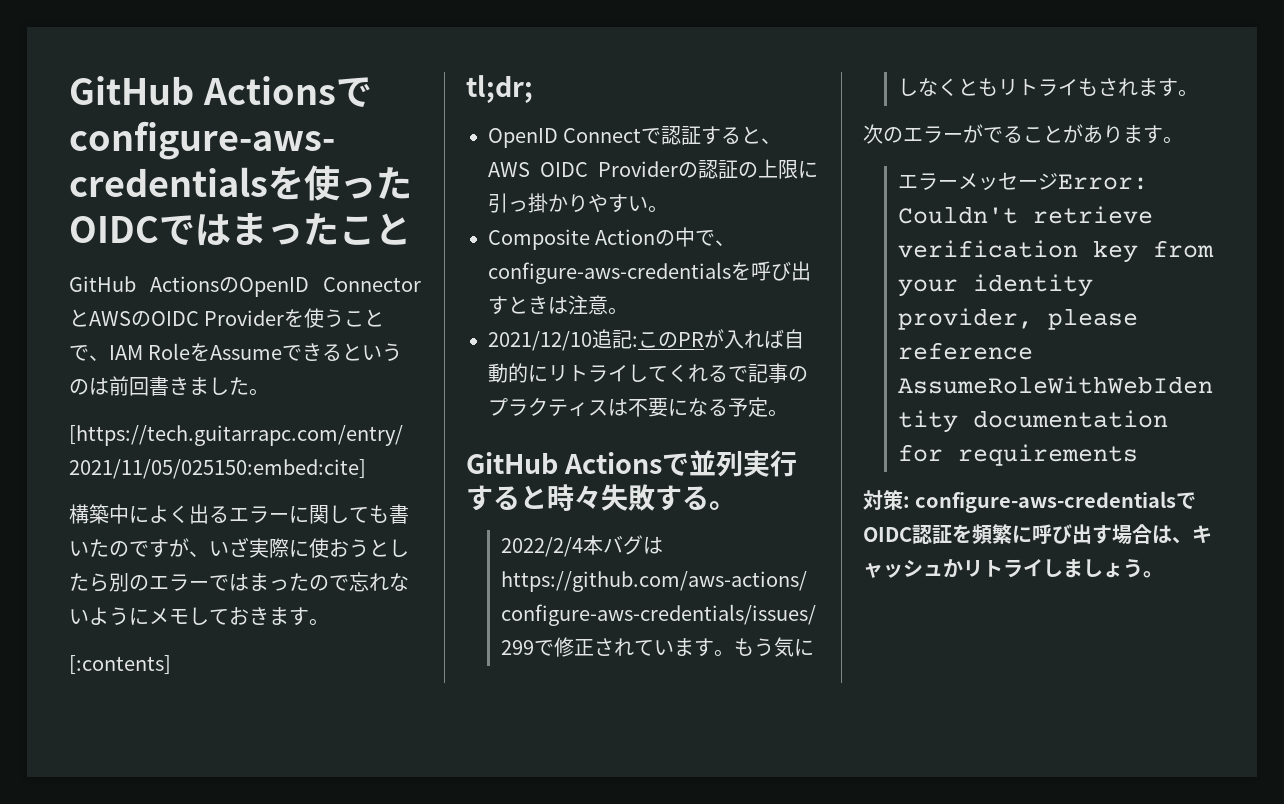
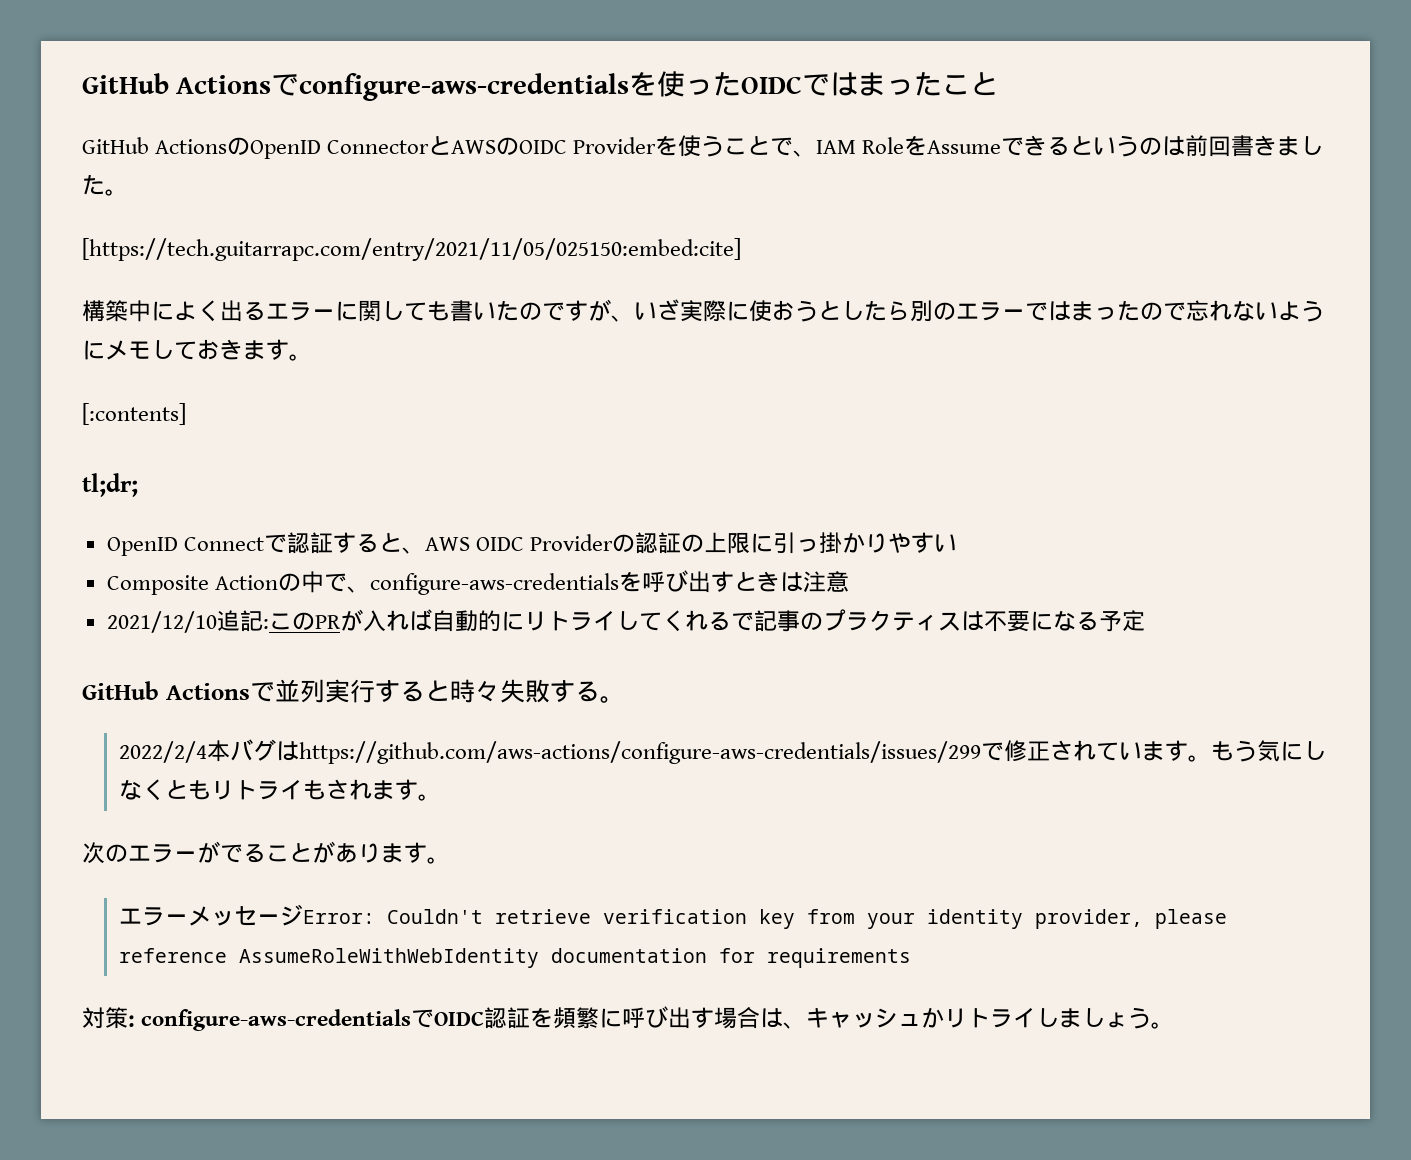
- OpenID Connectで認証すると、AWS OIDC Providerの認証の上限に引っ掛かりやすい。
+ OpenID Connectで認証すると、AWS OIDC Providerの認証の上限に引っ掛かりやすい
- Composite Actionの中で、configure-aws-credentialsを呼び出すときは注意。
+ Composite Actionの中で、configure-aws-credentialsを呼び出すときは注意
- 2021/12/10追記:このPRが入れば自動的にリトライしてくれるで記事のプラクティスは不要になる予定。
+ 2021/12/10追記:このPRが入れば自動的にリトライしてくれるで記事のプラクティスは不要になる予定

